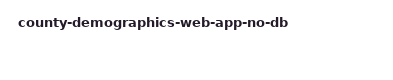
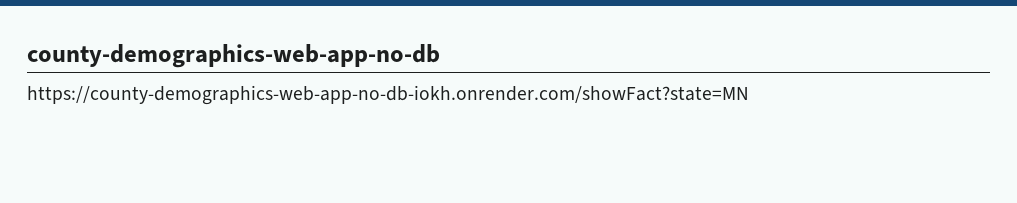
+ https://county-demographics-web-app-no-db-iokh.onrender.com/showFact?state=MN

